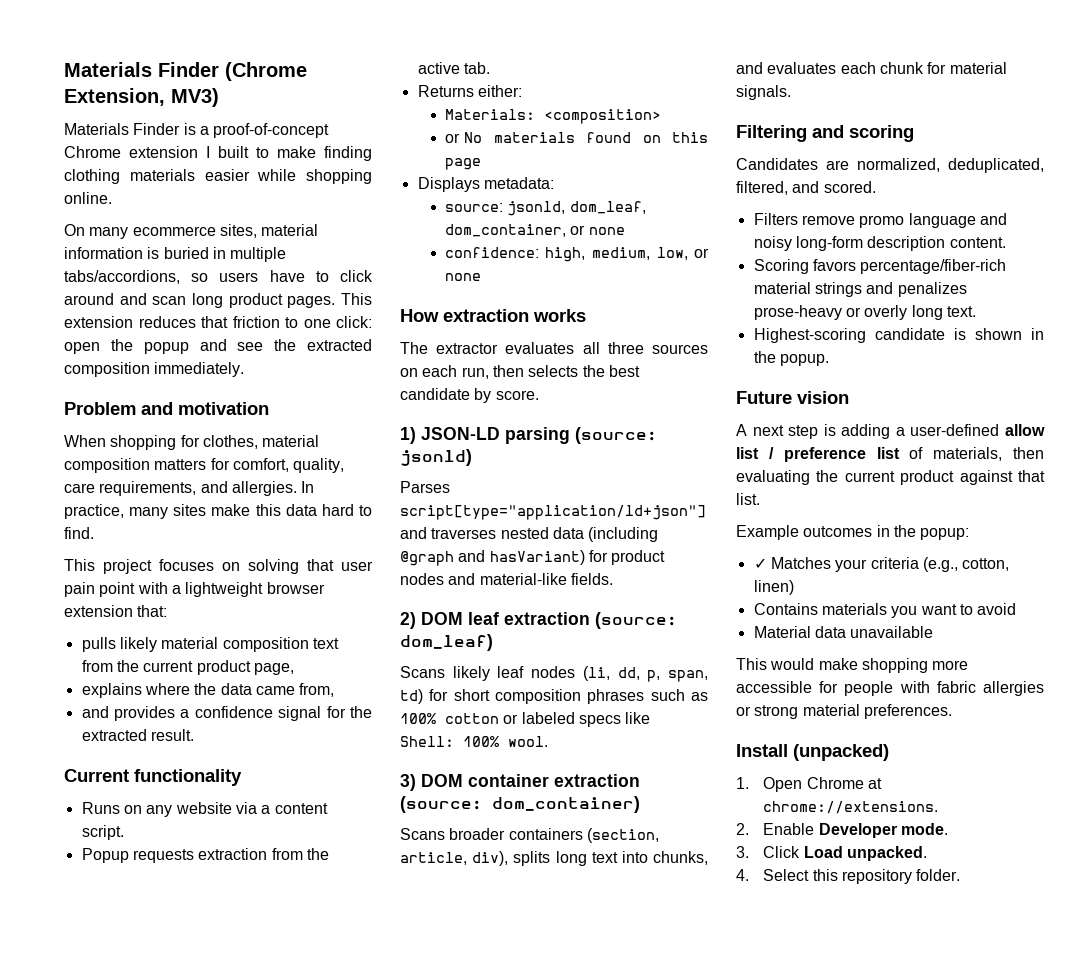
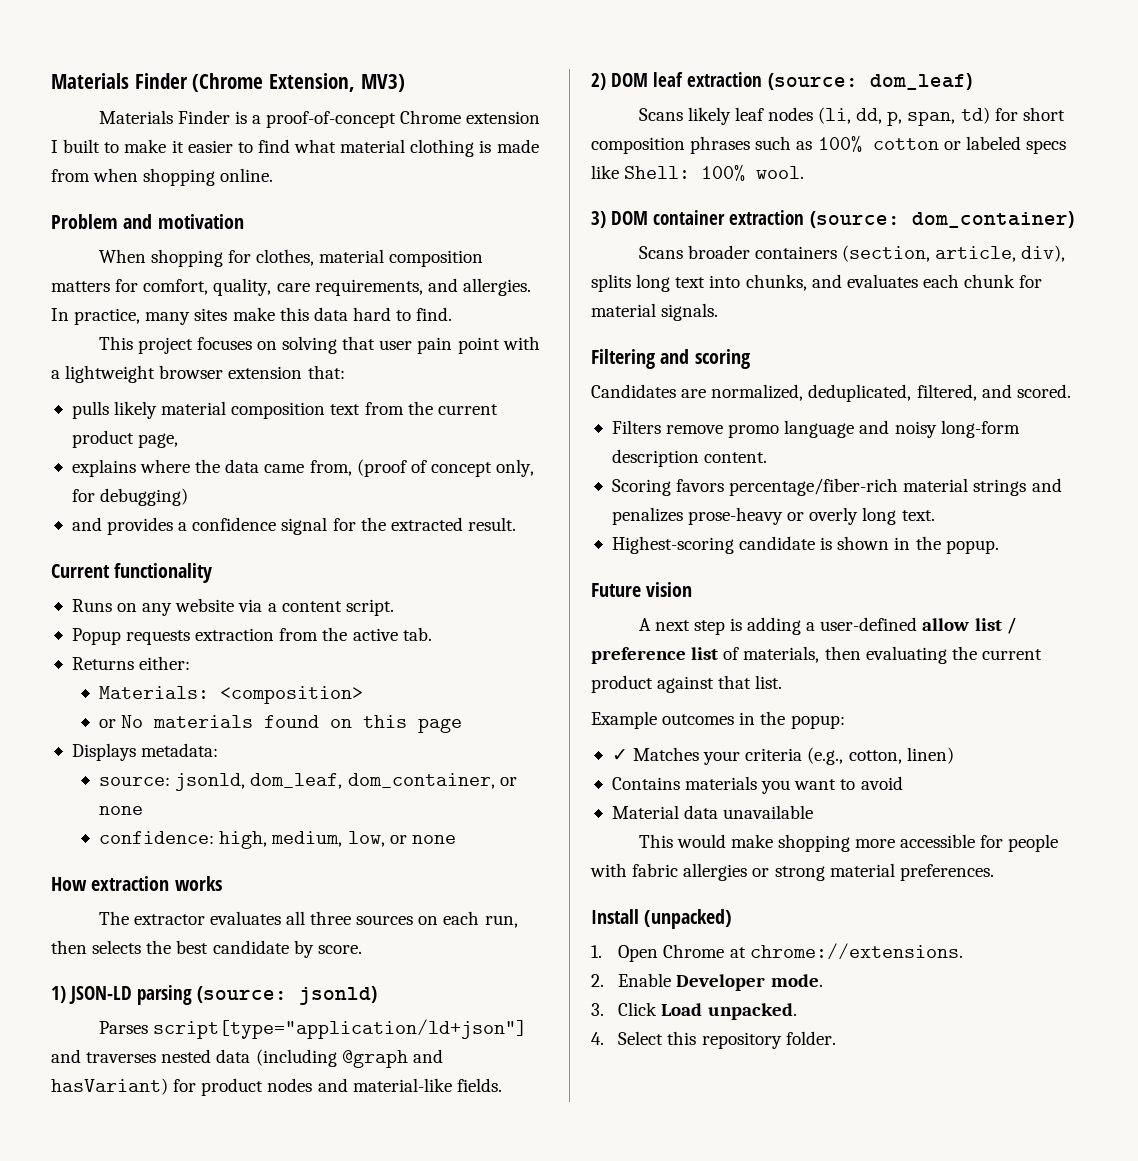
- Materials Finder is a proof-of-concept Chrome extension I built to make finding clothing materials easier while shopping online.
- On many ecommerce sites, material information is buried in multiple tabs/accordions, so users have to click around and scan long product pages. This extension reduces that friction to one click: open the popup and see the extracted composition immediately.
+ Materials Finder is a proof-of-concept Chrome extension I built to make it easier to find what material clothing is made from when shopping online.
- explains where the data came from,
+ explains where the data came from, (proof of concept only, for debugging)

